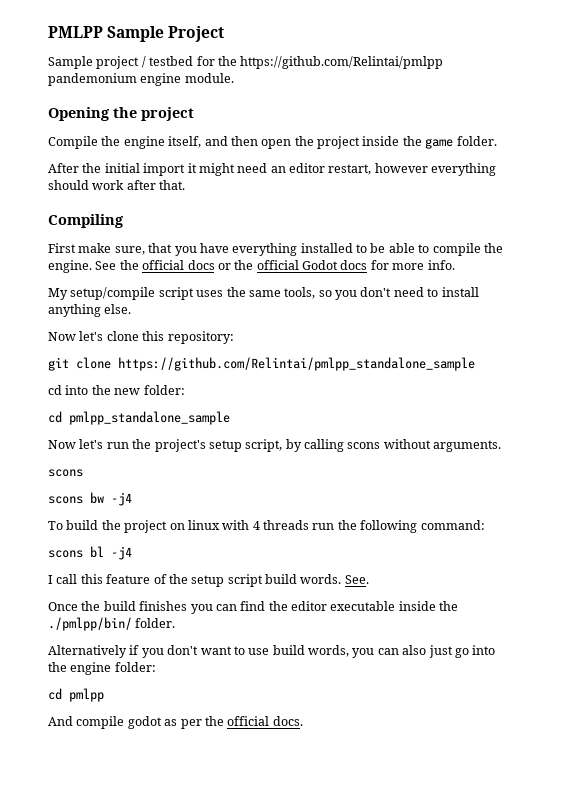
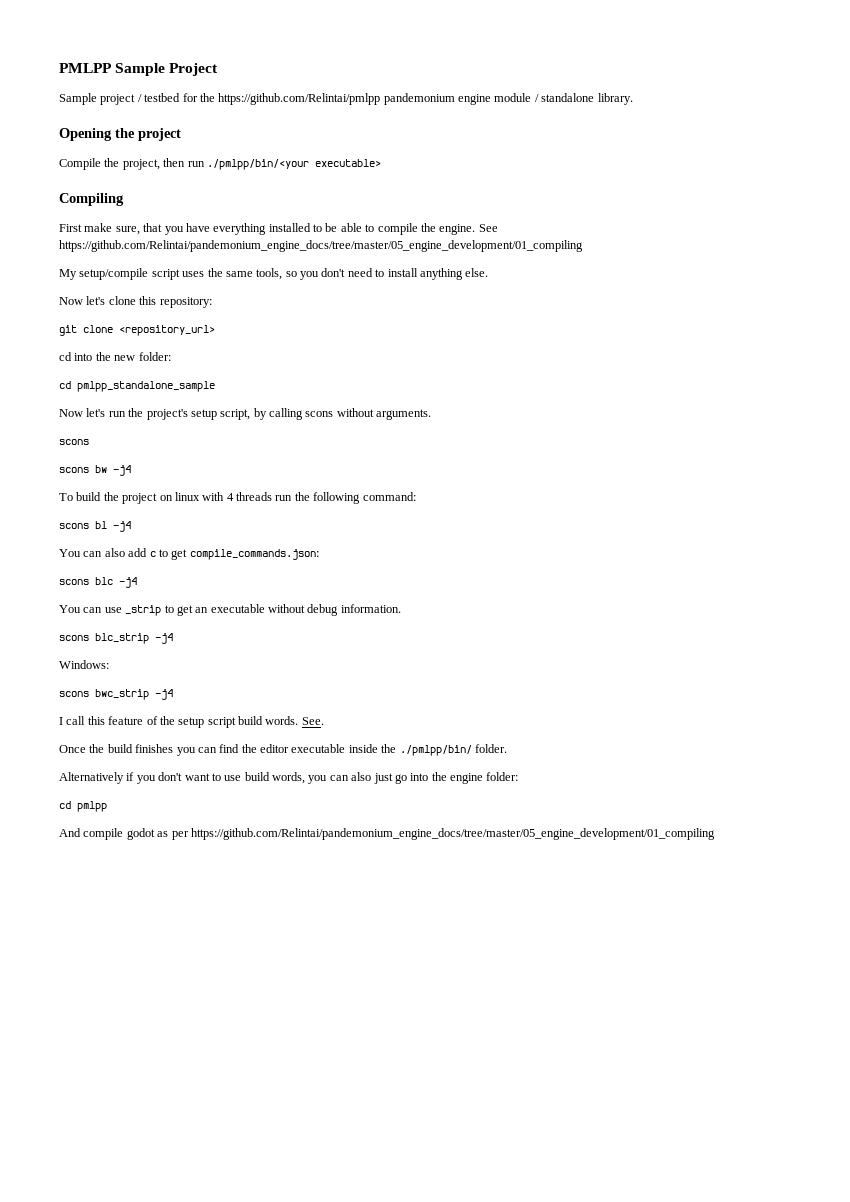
- Sample project / testbed for the https://github.com/Relintai/pmlpp pandemonium engine module.
+ Sample project / testbed for the https://github.com/Relintai/pmlpp pandemonium engine module / standalone library.
- Compile the engine itself, and then open the project inside the game folder.
- After the initial import it might need an editor restart, however everything should work after that.
+ Compile the project, then run ./pmlpp/bin/<your executable>
- See the official docs or the official Godot docs for more info.
+ See https://github.com/Relintai/pandemonium_engine_docs/tree/master/05_engine_development/01_compiling
- git clone https://github.com/Relintai/pmlpp_standalone_sample
+ git clone <repository_url>
+ You can also add c to get compile_commands.json:
+ scons blc -j4
+ You can use _strip to get an executable without debug information.
+ scons blc_strip -j4
+ Windows:
+ scons bwc_strip -j4
- And compile godot as per the official docs.
+ And compile godot as per https://github.com/Relintai/pandemonium_engine_docs/tree/master/05_engine_development/01_compiling

